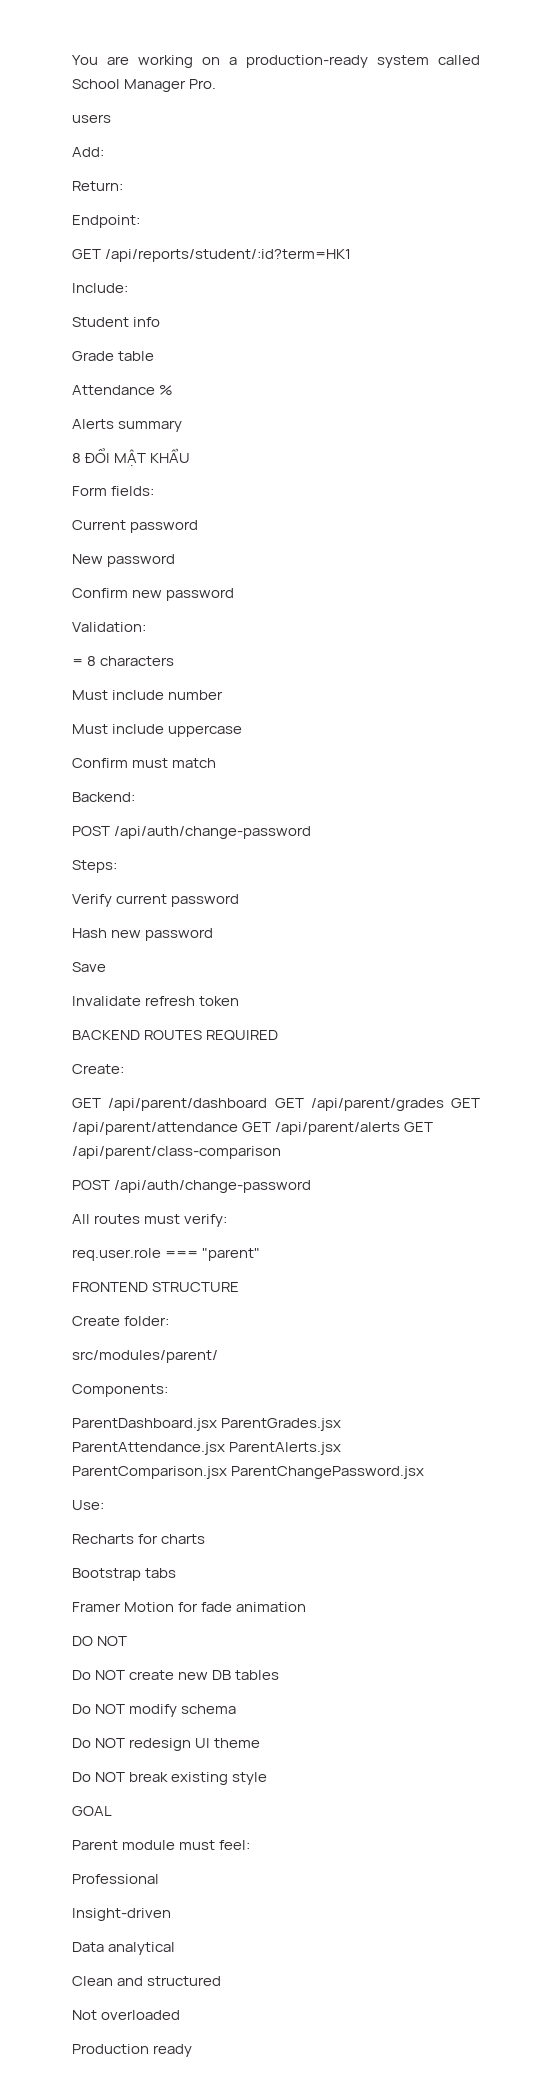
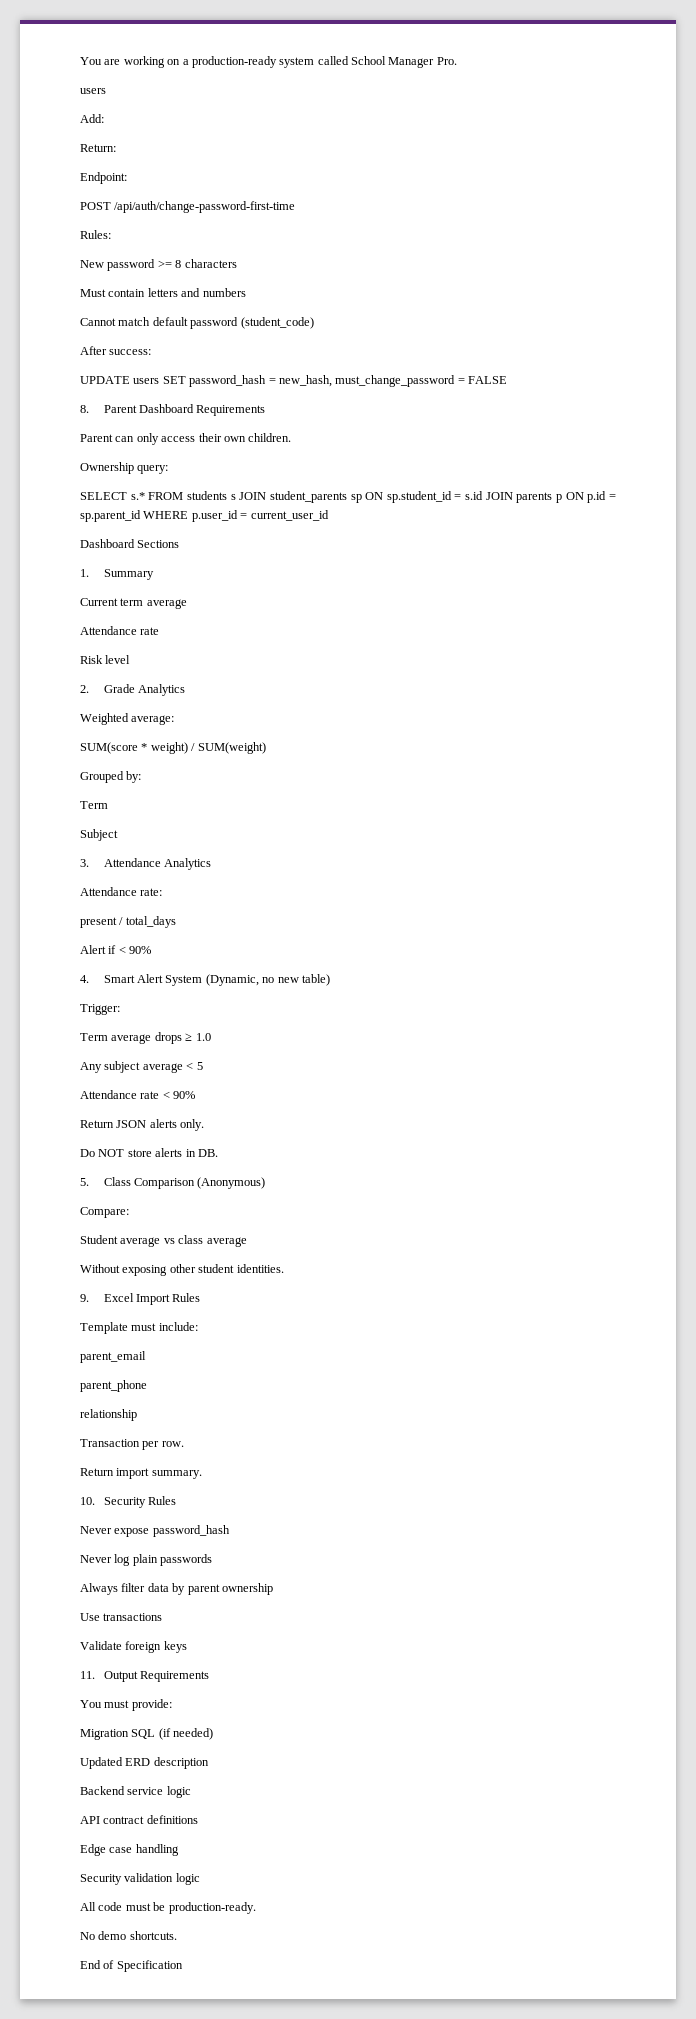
- GET /api/reports/student/:id?term=HK1
- Include:
- Student info
- Grade table
- Attendance %
- Alerts summary
- 8 ĐỔI MẬT KHẨU
- Form fields:
- Current password
- New password
- Confirm new password
- Validation:
- = 8 characters
- Must include number
- Must include uppercase
- Confirm must match
- Backend:
- POST /api/auth/change-password
- Steps:
- Verify current password
- Hash new password
- Save
- Invalidate refresh token
- BACKEND ROUTES REQUIRED
- Create:
- GET /api/parent/dashboard GET /api/parent/grades GET /api/parent/attendance GET /api/parent/alerts GET /api/parent/class-comparison
- POST /api/auth/change-password
- All routes must verify:
- req.user.role === "parent"
- FRONTEND STRUCTURE
- Create folder:
- src/modules/parent/
- Components:
- ParentDashboard.jsx ParentGrades.jsx ParentAttendance.jsx ParentAlerts.jsx ParentComparison.jsx ParentChangePassword.jsx
- Use:
- Recharts for charts
- Bootstrap tabs
- Framer Motion for fade animation
- DO NOT
- Do NOT create new DB tables
- Do NOT modify schema
- Do NOT redesign UI theme
- Do NOT break existing style
- GOAL
- Parent module must feel:
- Professional
- Insight-driven
- Data analytical
- Clean and structured
- Not overloaded
- Production ready
+ POST /api/auth/change-password-first-time
+ Rules:
+ New password >= 8 characters
+ Must contain letters and numbers
+ Cannot match default password (student_code)
+ After success:
+ UPDATE users SET password_hash = new_hash, must_change_password = FALSE
+ 8. Parent Dashboard Requirements
+ Parent can only access their own children.
+ Ownership query:
+ SELECT s.* FROM students s JOIN student_parents sp ON sp.student_id = s.id JOIN parents p ON p.id = sp.parent_id WHERE p.user_id = current_user_id
+ Dashboard Sections
+ 1. Summary
+ Current term average
+ Attendance rate
+ Risk level
+ 2. Grade Analytics
+ Weighted average:
+ SUM(score * weight) / SUM(weight)
+ Grouped by:
+ Term
+ Subject
+ 3. Attendance Analytics
+ Attendance rate:
+ present / total_days
+ Alert if < 90%
+ 4. Smart Alert System (Dynamic, no new table)
+ Trigger:
+ Term average drops ≥ 1.0
+ Any subject average < 5
+ Attendance rate < 90%
+ Return JSON alerts only.
+ Do NOT store alerts in DB.
+ 5. Class Comparison (Anonymous)
+ Compare:
+ Student average vs class average
+ Without exposing other student identities.
+ 9. Excel Import Rules
+ Template must include:
+ parent_email
+ parent_phone
+ relationship
+ Transaction per row.
+ Return import summary.
+ 10. Security Rules
+ Never expose password_hash
+ Never log plain passwords
+ Always filter data by parent ownership
+ Use transactions
+ Validate foreign keys
+ 11. Output Requirements
+ You must provide:
+ Migration SQL (if needed)
+ Updated ERD description
+ Backend service logic
+ API contract definitions
+ Edge case handling
+ Security validation logic
+ All code must be production-ready.
+ No demo shortcuts.
+ End of Specification

